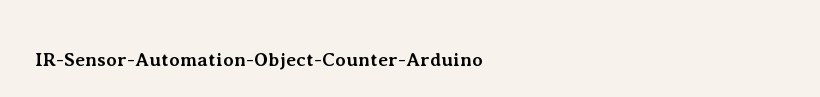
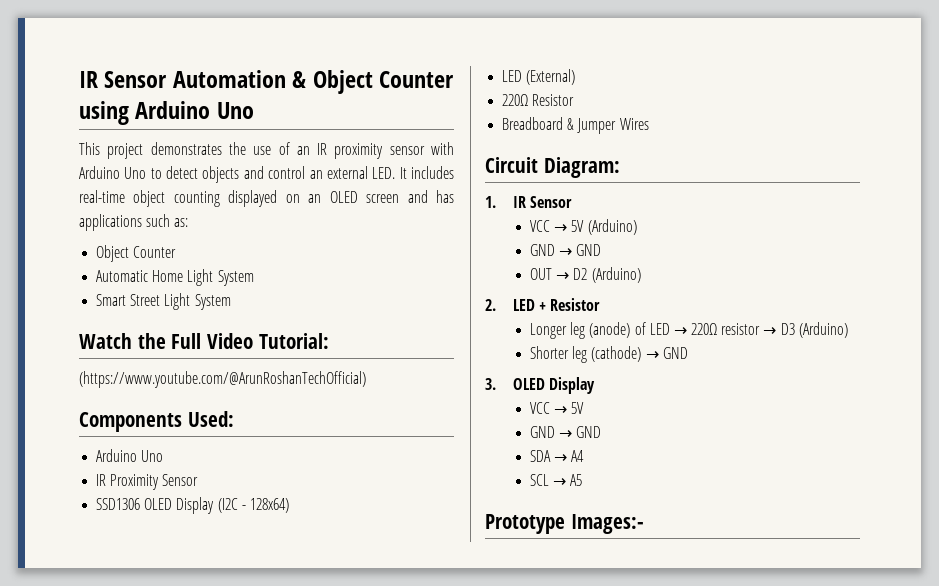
- IR-Sensor-Automation-Object-Counter-Arduino
+ IR Sensor Automation & Object Counter using Arduino Uno
+ This project demonstrates the use of an IR proximity sensor with Arduino Uno to detect objects and control an external LED. It includes real-time object counting displayed on an OLED screen and has applications such as:
+ Object Counter
+ Automatic Home Light System
+ Smart Street Light System
+ Watch the Full Video Tutorial:
+ (https://www.youtube.com/@ArunRoshanTechOfficial)
+ Components Used:
+ Arduino Uno
+ IR Proximity Sensor
+ SSD1306 OLED Display (I2C - 128x64)
+ LED (External)
+ 220Ω Resistor
+ Breadboard & Jumper Wires
+ Circuit Diagram:
+ 1. IR Sensor
+ VCC → 5V (Arduino)
+ GND → GND
+ OUT → D2 (Arduino)
+ 2. LED + Resistor
+ Longer leg (anode) of LED → 220Ω resistor → D3 (Arduino)
+ Shorter leg (cathode) → GND
+ 3. OLED Display
+ VCC → 5V
+ GND → GND
+ SDA → A4
+ SCL → A5
+ Prototype Images:-

